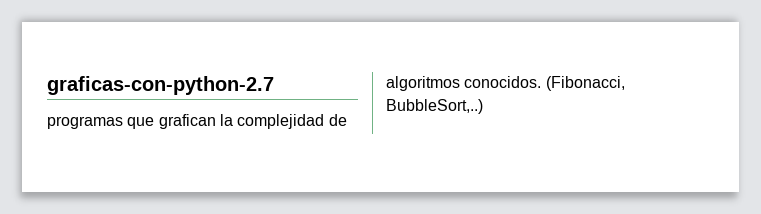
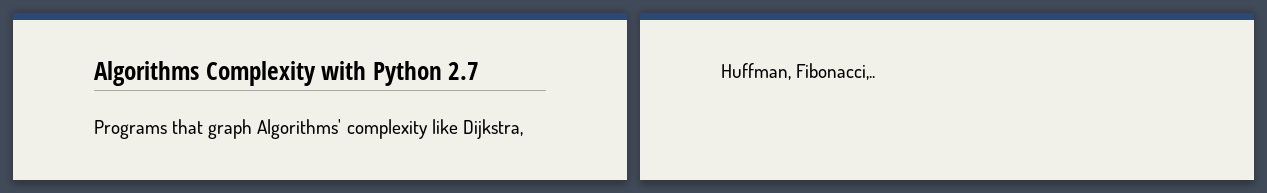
- graficas-con-python-2.7
- programas que grafican la complejidad de algoritmos conocidos. (Fibonacci, BubbleSort,..)
+ Algorithms Complexity with Python 2.7
+ Programs that graph Algorithms' complexity like Dijkstra, Huffman, Fibonacci,..

